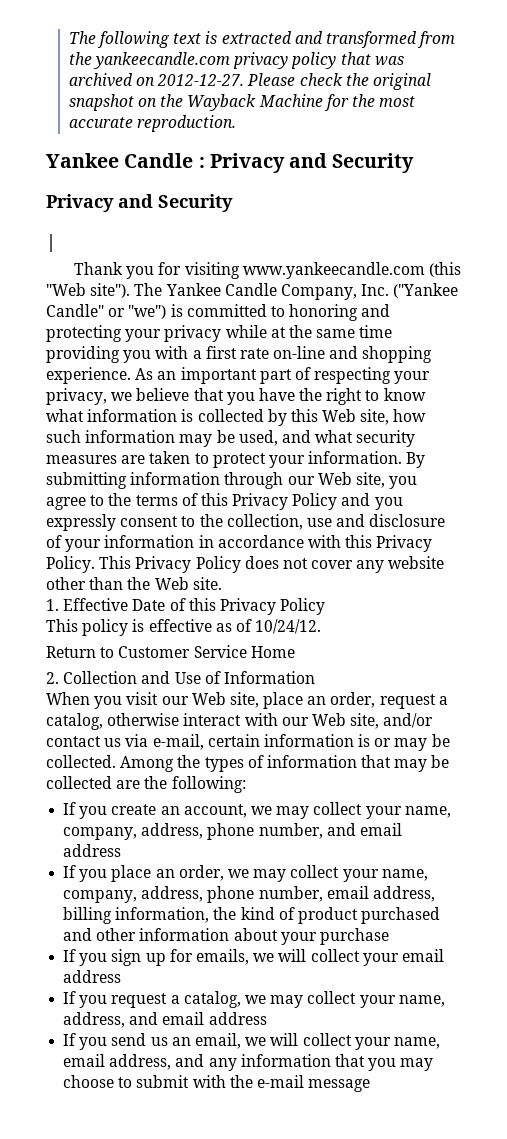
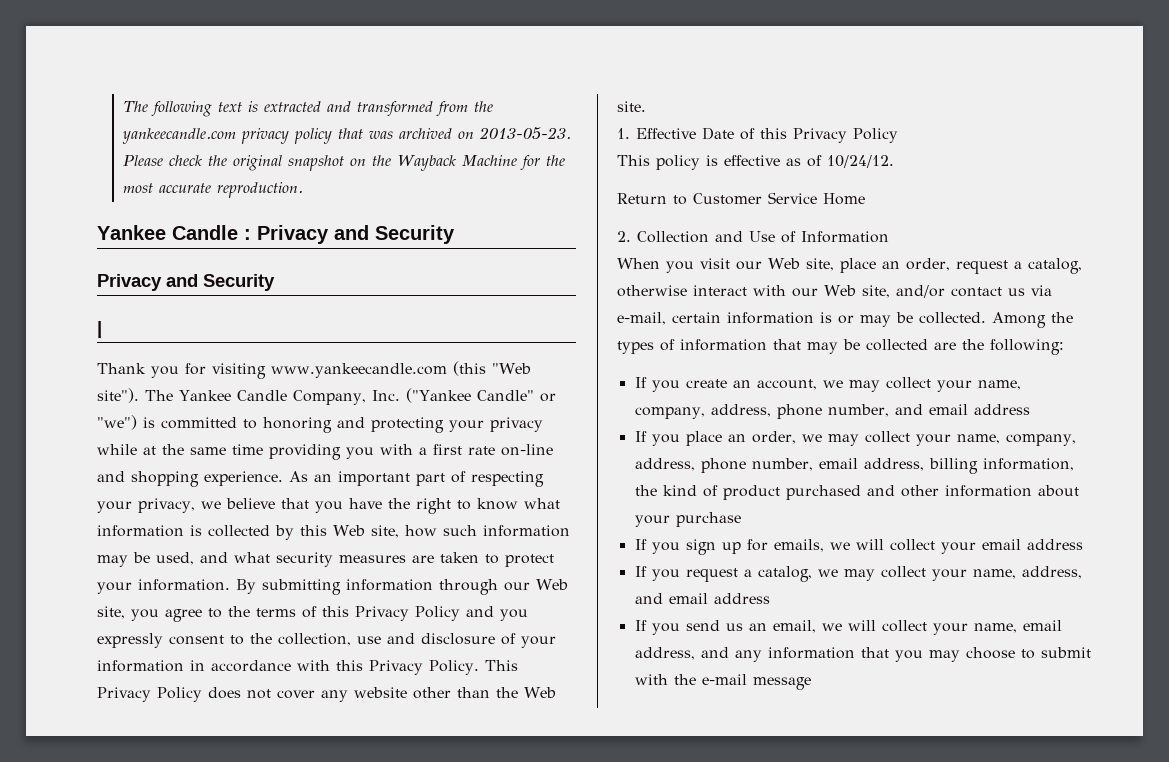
- The following text is extracted and transformed from the yankeecandle.com privacy policy that was archived on 2012-12-27.
+ The following text is extracted and transformed from the yankeecandle.com privacy policy that was archived on 2013-05-23.

